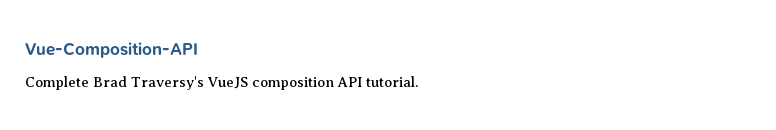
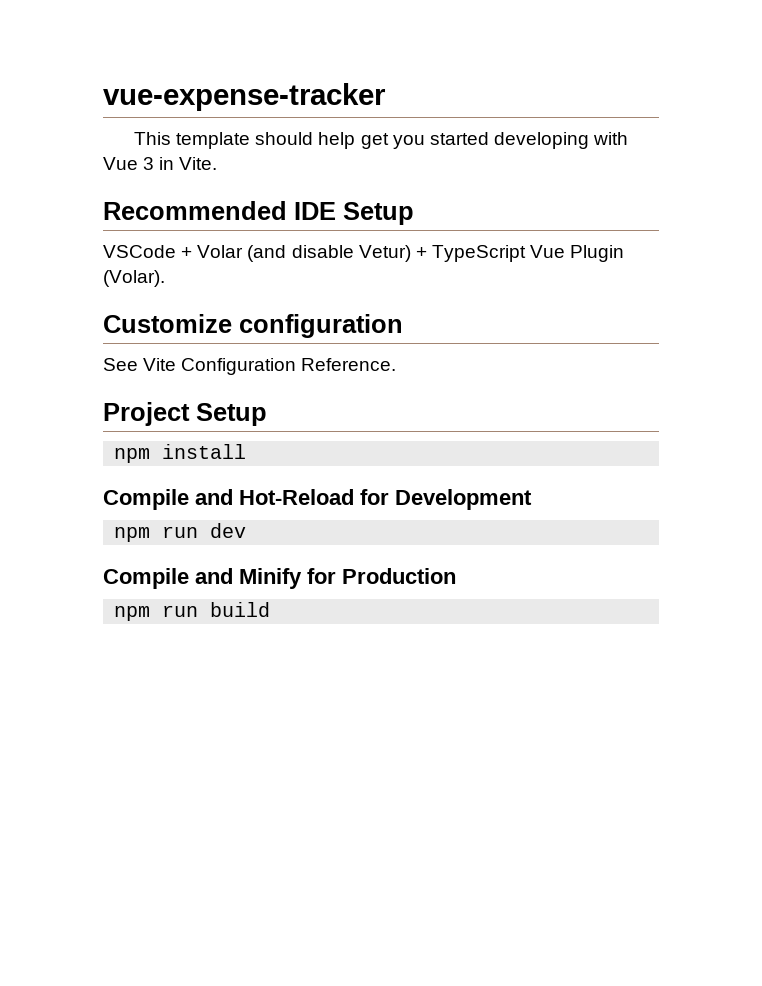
- Vue-Composition-API
- Complete Brad Traversy's VueJS composition API tutorial.
+ vue-expense-tracker
+ This template should help get you started developing with Vue 3 in Vite.
+ Recommended IDE Setup
+ VSCode + Volar (and disable Vetur) + TypeScript Vue Plugin (Volar).
+ Customize configuration
+ See Vite Configuration Reference.
+ Project Setup
+ npm install
+ Compile and Hot-Reload for Development
+ npm run dev
+ Compile and Minify for Production
+ npm run build

